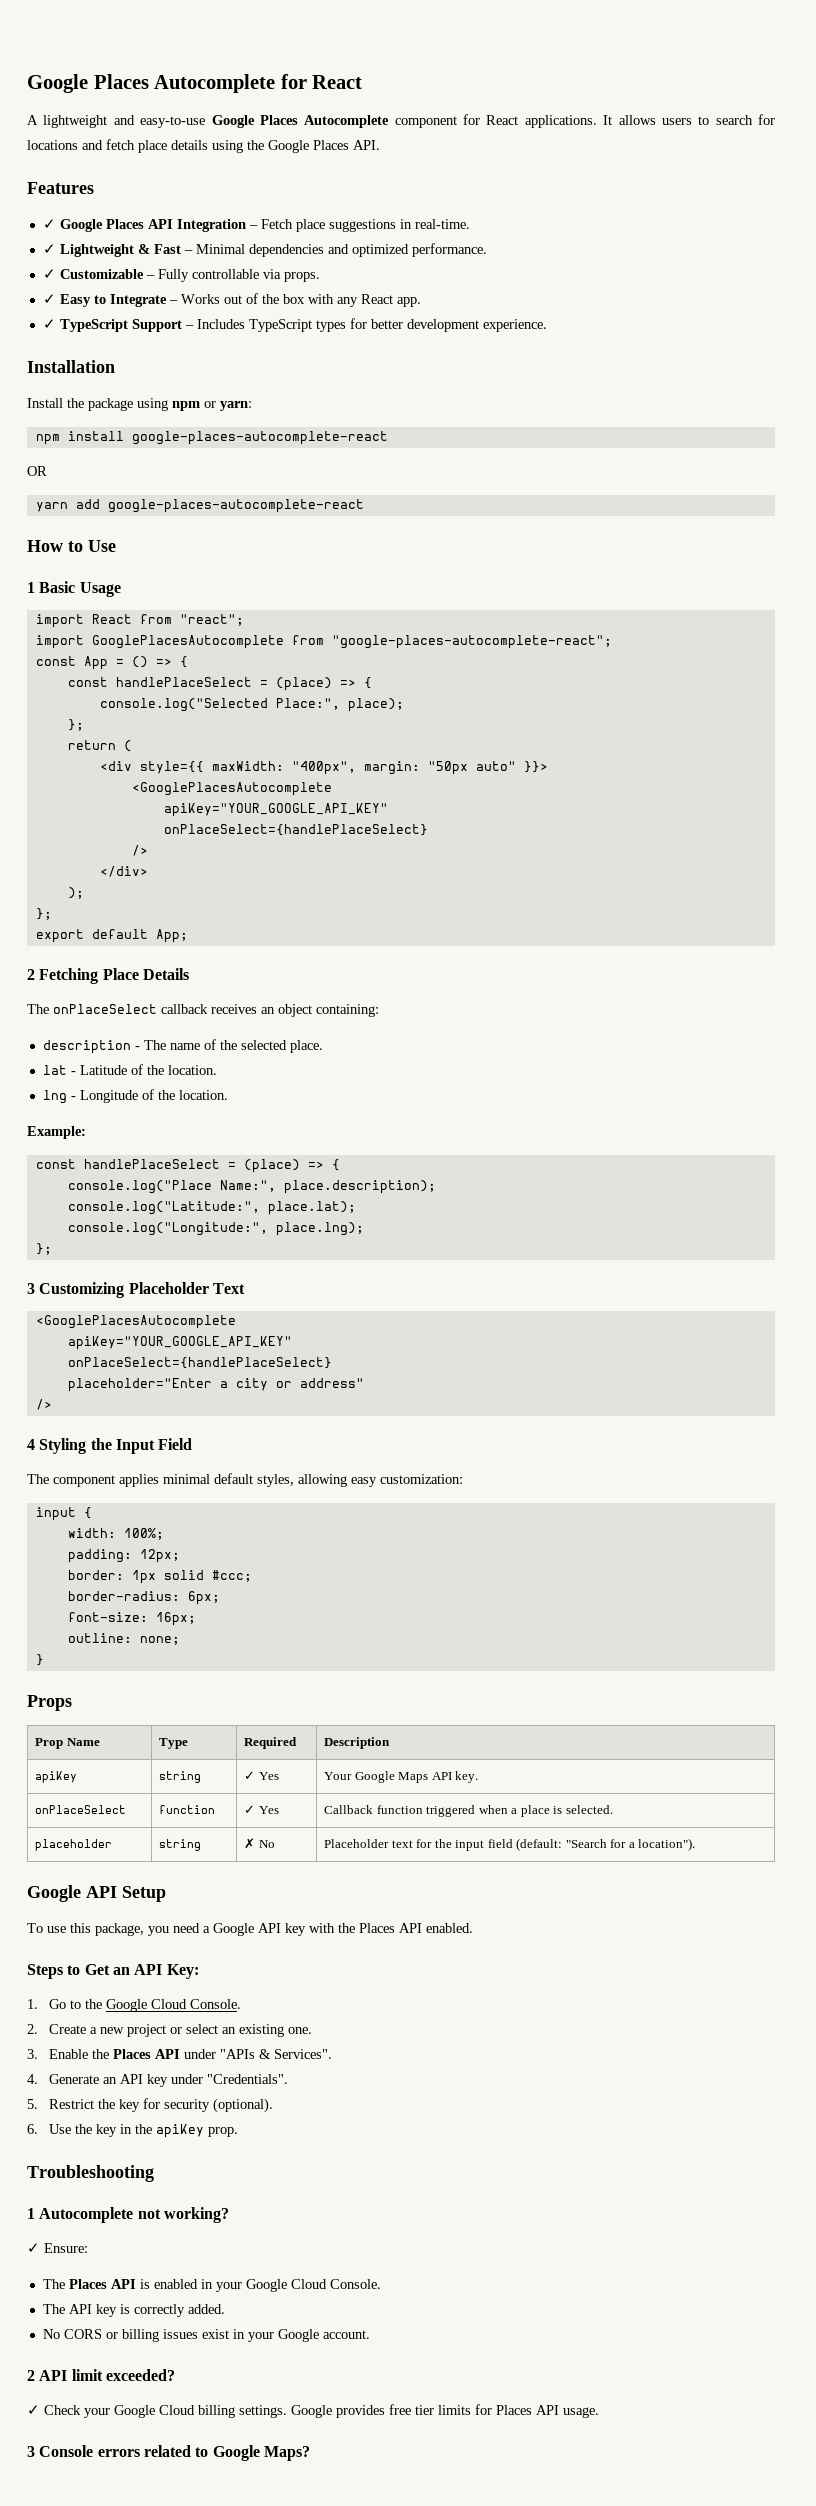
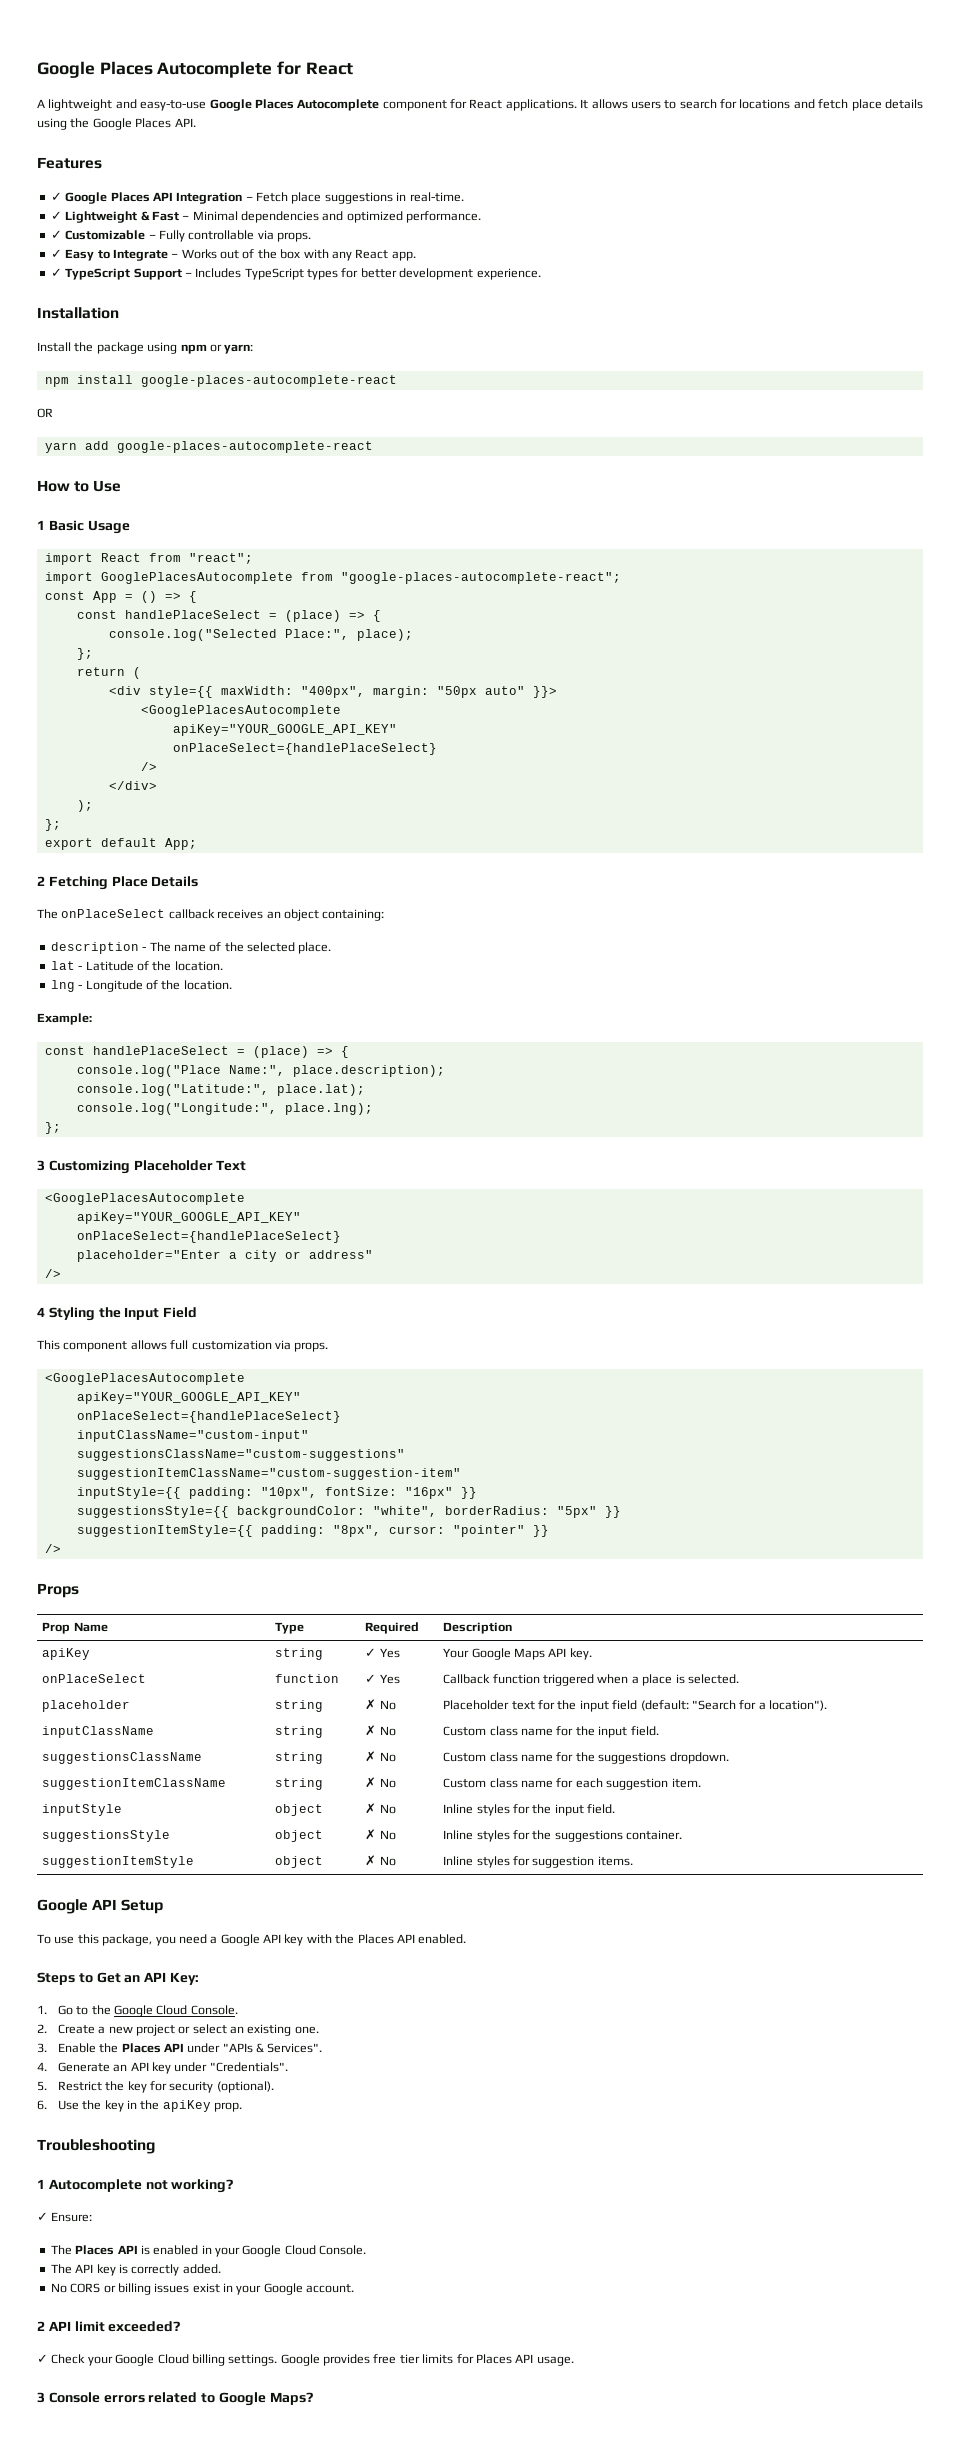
- The component applies minimal default styles, allowing easy customization:
- input {
- width: 100%;
- padding: 12px;
- border: 1px solid #ccc;
- border-radius: 6px;
- font-size: 16px;
- outline: none;
- }
+ This component allows full customization via props.
+ <GooglePlacesAutocomplete
+ apiKey="YOUR_GOOGLE_API_KEY"
+ onPlaceSelect={handlePlaceSelect}
+ inputClassName="custom-input"
+ suggestionsClassName="custom-suggestions"
+ suggestionItemClassName="custom-suggestion-item"
+ inputStyle={{ padding: "10px", fontSize: "16px" }}
+ suggestionsStyle={{ backgroundColor: "white", borderRadius: "5px" }}
+ suggestionItemStyle={{ padding: "8px", cursor: "pointer" }}
+ />
+ inputClassName | string | ✗ No | Custom class name for the input field.
+ suggestionsClassName | string | ✗ No | Custom class name for the suggestions dropdown.
+ suggestionItemClassName | string | ✗ No | Custom class name for each suggestion item.
+ inputStyle | object | ✗ No | Inline styles for the input field.
+ suggestionsStyle | object | ✗ No | Inline styles for the suggestions container.
+ suggestionItemStyle | object | ✗ No | Inline styles for suggestion items.

